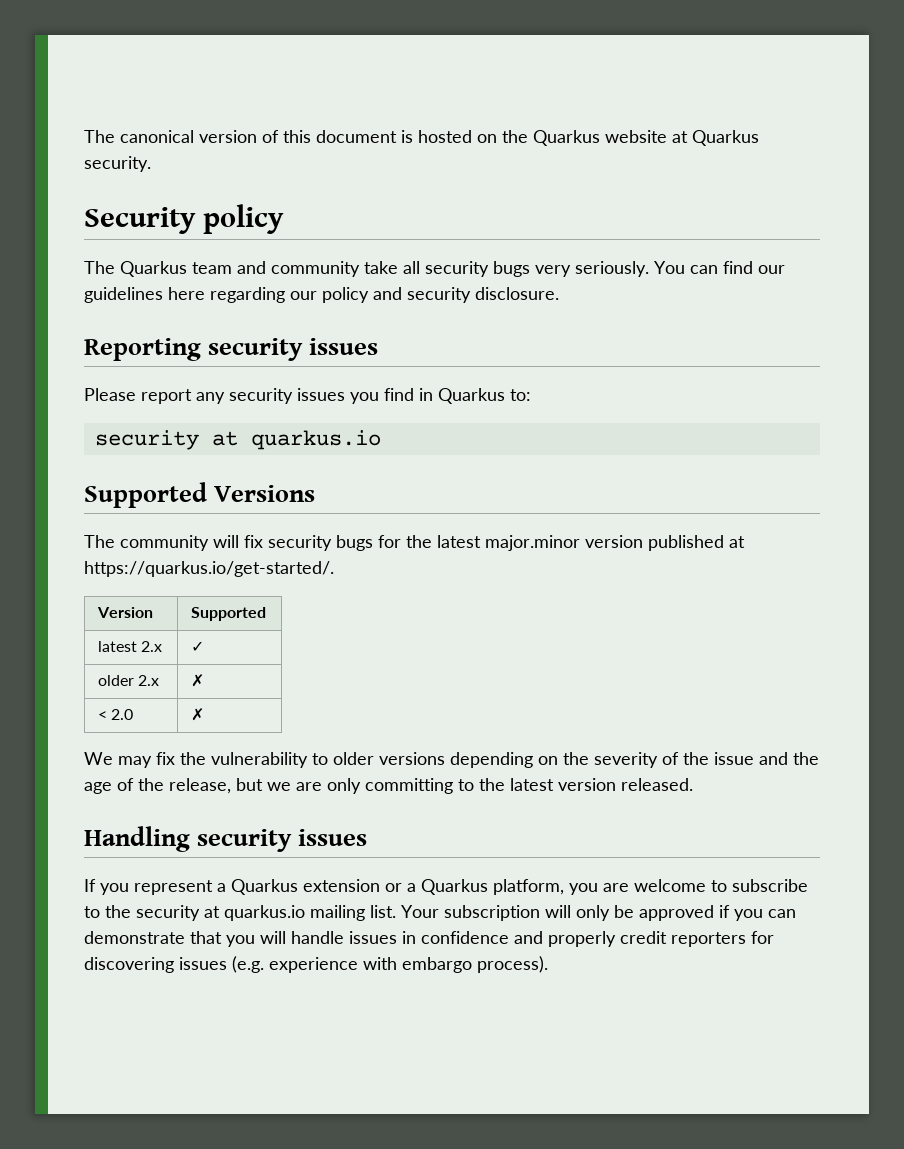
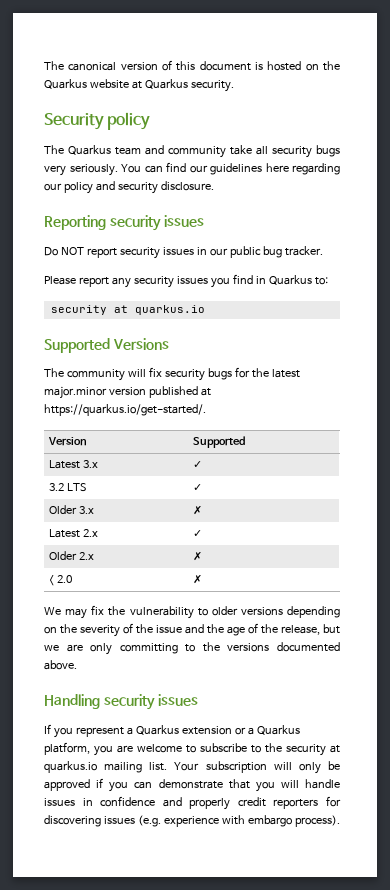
+ Do NOT report security issues in our public bug tracker.
- latest 2.x | ✓
+ Latest 3.x | ✓
+ 3.2 LTS | ✓
+ Older 3.x | ✗
+ Latest 2.x | ✓
- older 2.x | ✗
+ Older 2.x | ✗
- We may fix the vulnerability to older versions depending on the severity of the issue and the age of the release, but we are only committing to the latest version released.
+ We may fix the vulnerability to older versions depending on the severity of the issue and the age of the release, but we are only committing to the versions documented above.

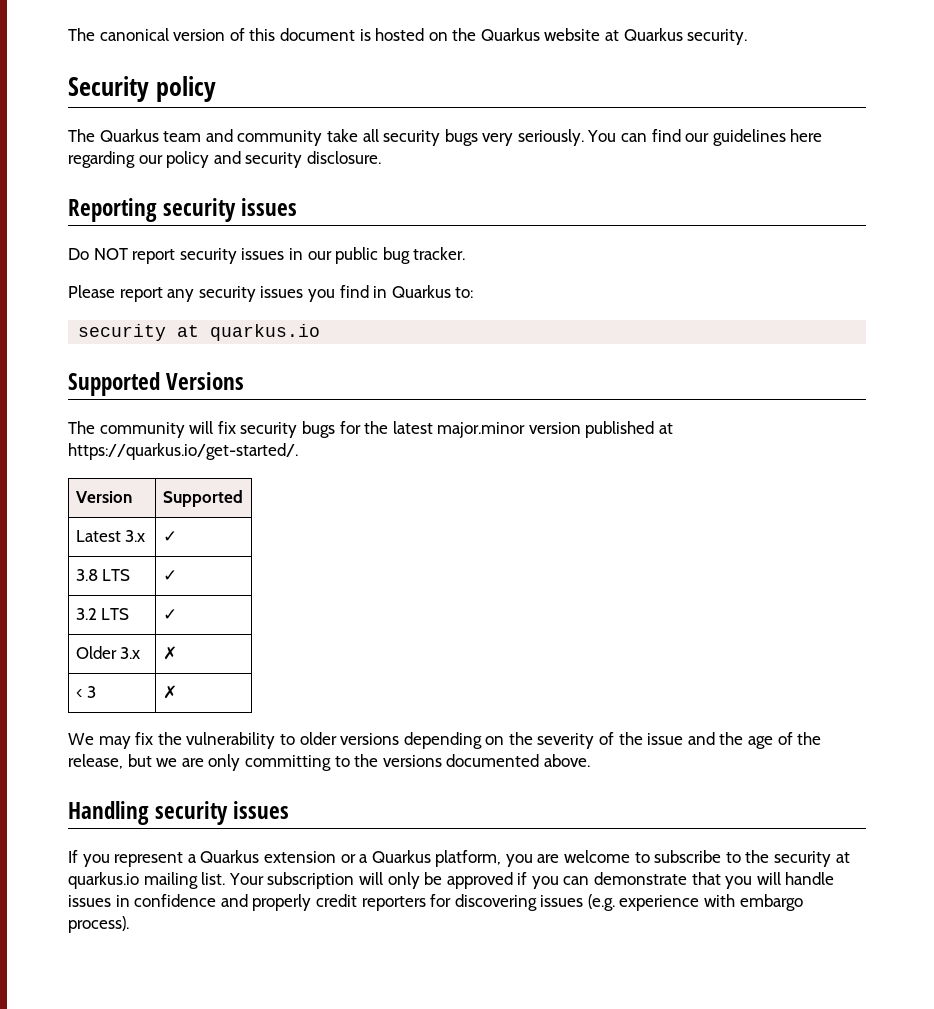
+ 3.8 LTS | ✓
- Latest 2.x | ✓
- Older 2.x | ✗
- < 2.0 | ✗
+ < 3 | ✗

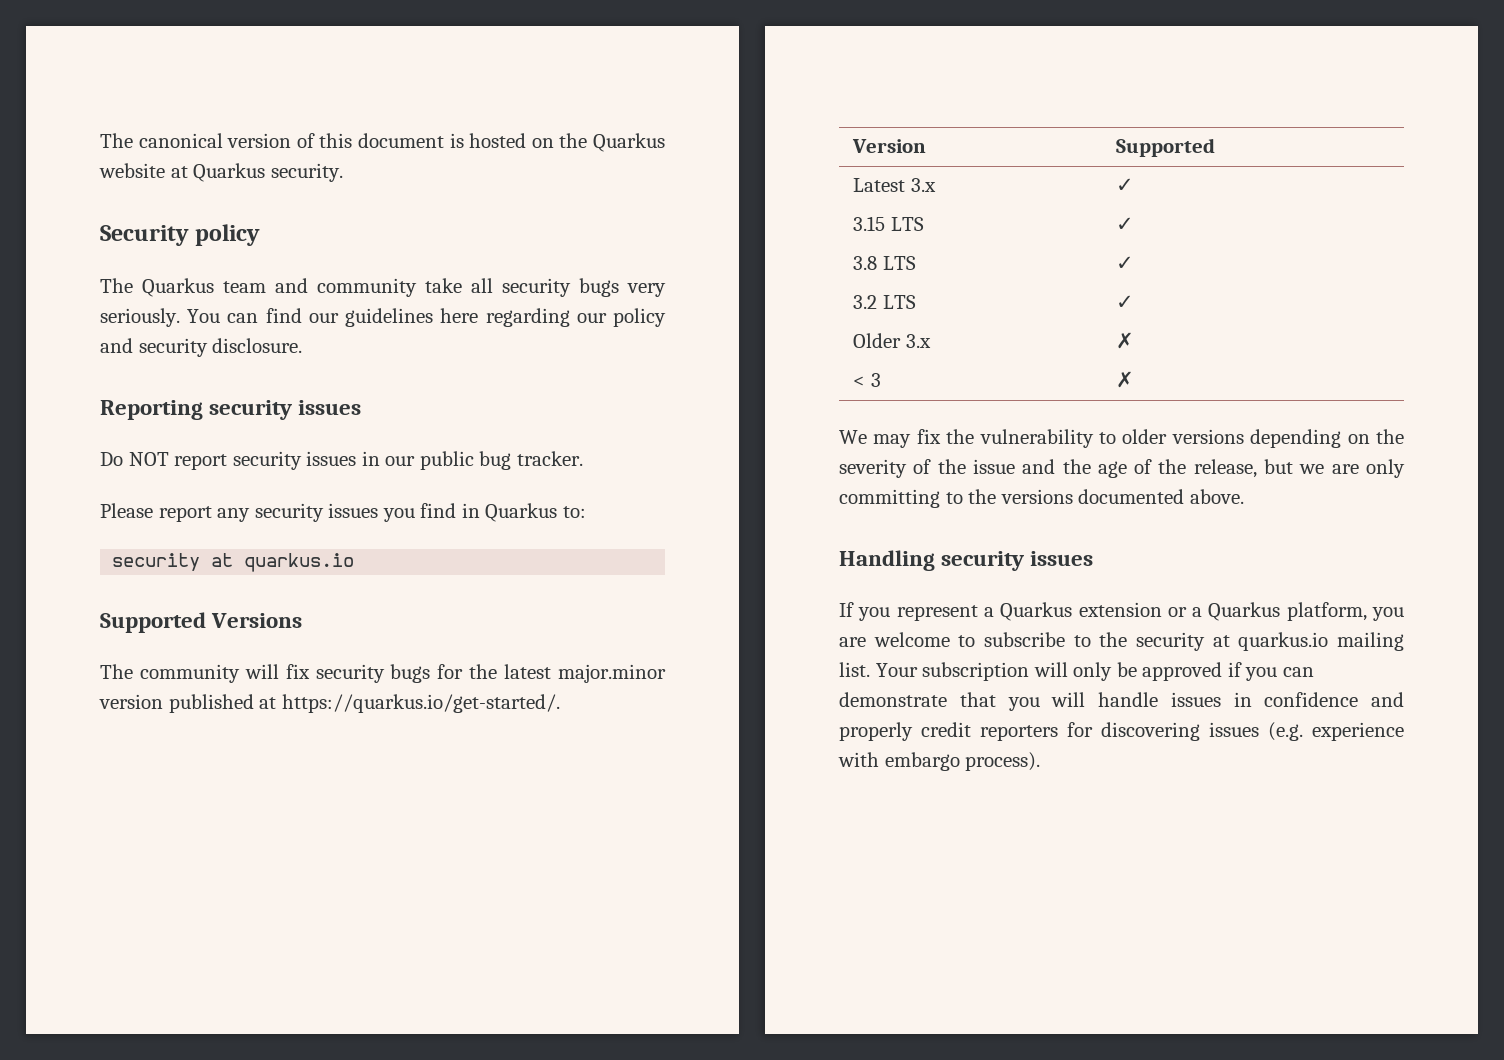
+ 3.15 LTS | ✓

